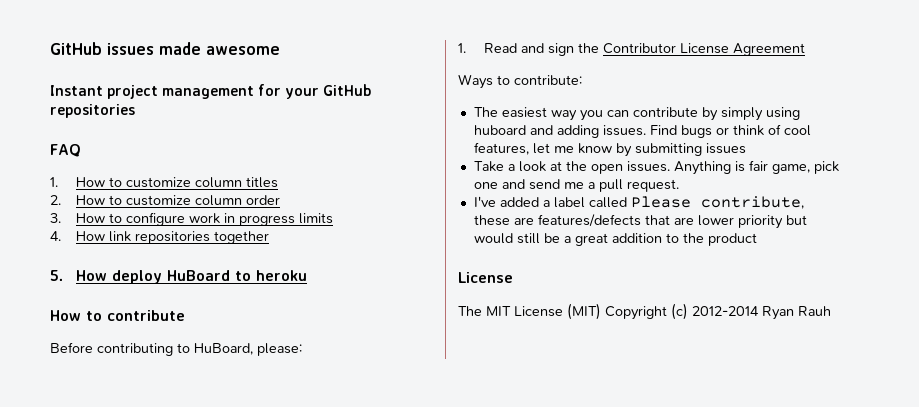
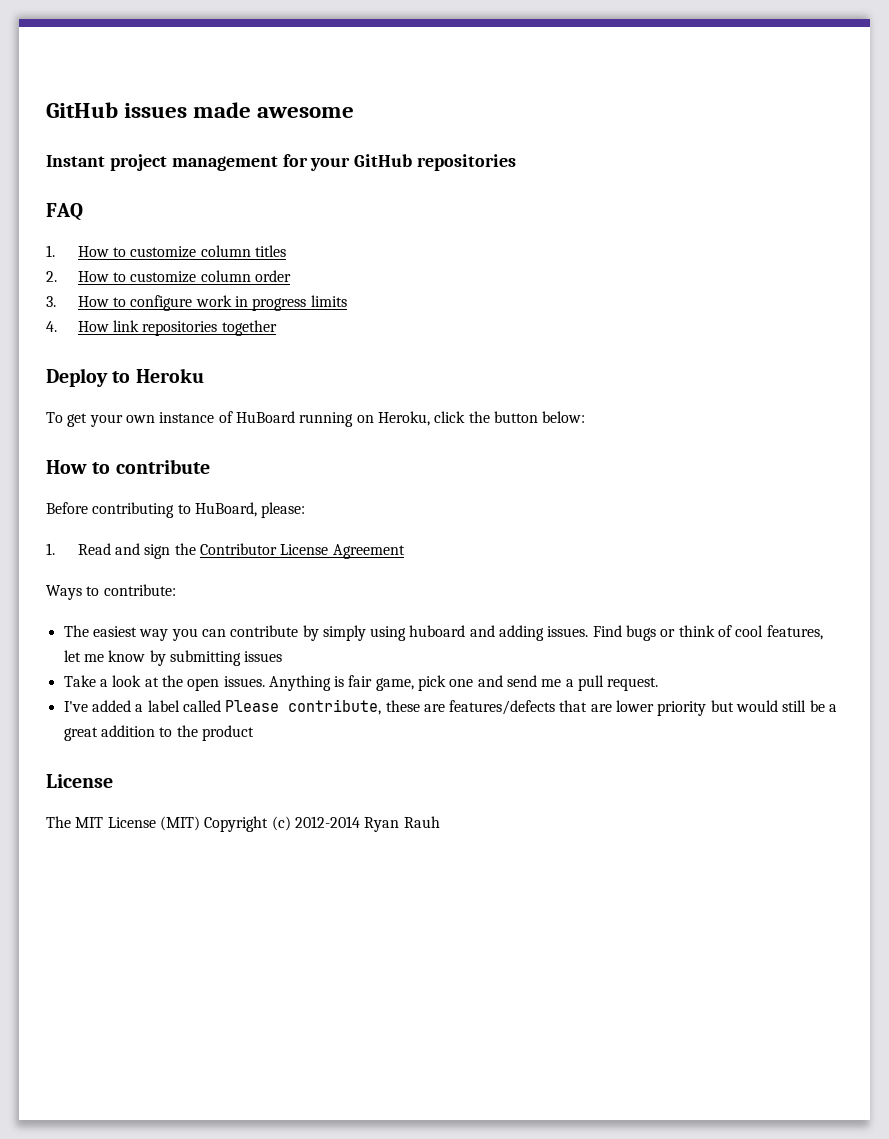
- 5. How deploy HuBoard to heroku
+ Deploy to Heroku
+ To get your own instance of HuBoard running on Heroku, click the button below:

